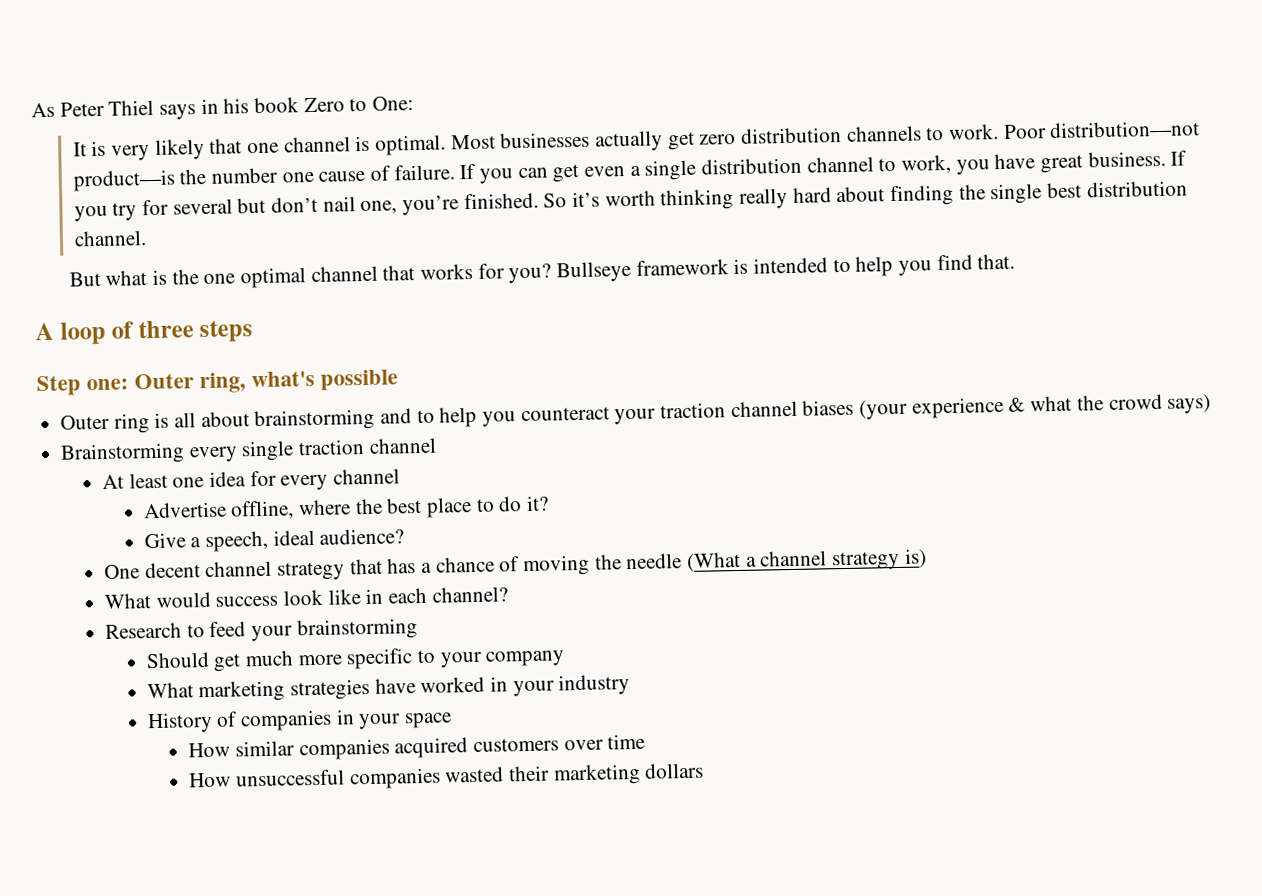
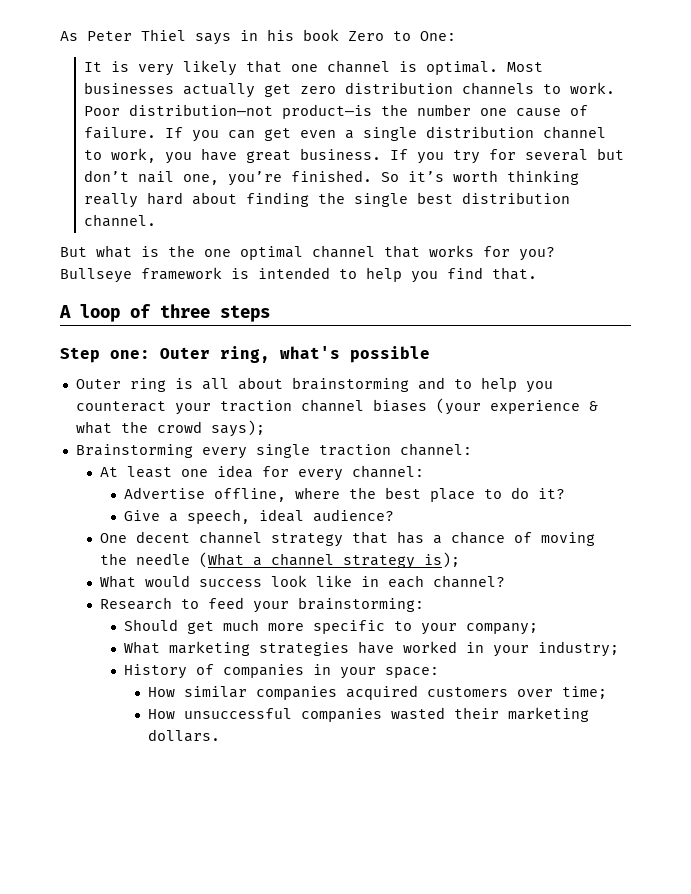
- Outer ring is all about brainstorming and to help you counteract your traction channel biases (your experience & what the crowd says)
+ Outer ring is all about brainstorming and to help you counteract your traction channel biases (your experience & what the crowd says);
- Brainstorming every single traction channel
+ Brainstorming every single traction channel:
- At least one idea for every channel
+ At least one idea for every channel:
- One decent channel strategy that has a chance of moving the needle (What a channel strategy is)
+ One decent channel strategy that has a chance of moving the needle (What a channel strategy is);
- Research to feed your brainstorming
+ Research to feed your brainstorming:
- Should get much more specific to your company
+ Should get much more specific to your company;
- What marketing strategies have worked in your industry
+ What marketing strategies have worked in your industry;
- History of companies in your space
+ History of companies in your space:
- How similar companies acquired customers over time
+ How similar companies acquired customers over time;
- How unsuccessful companies wasted their marketing dollars
+ How unsuccessful companies wasted their marketing dollars.

